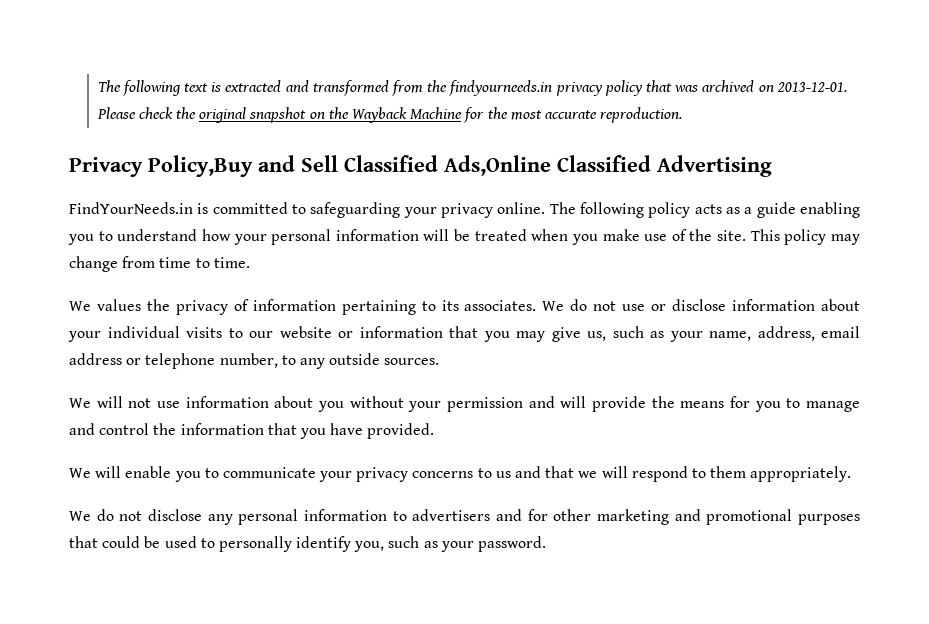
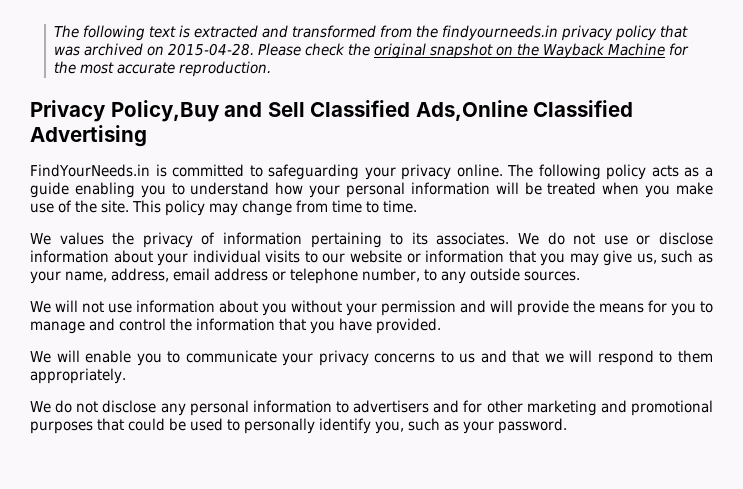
- The following text is extracted and transformed from the findyourneeds.in privacy policy that was archived on 2013-12-01.
+ The following text is extracted and transformed from the findyourneeds.in privacy policy that was archived on 2015-04-28.

